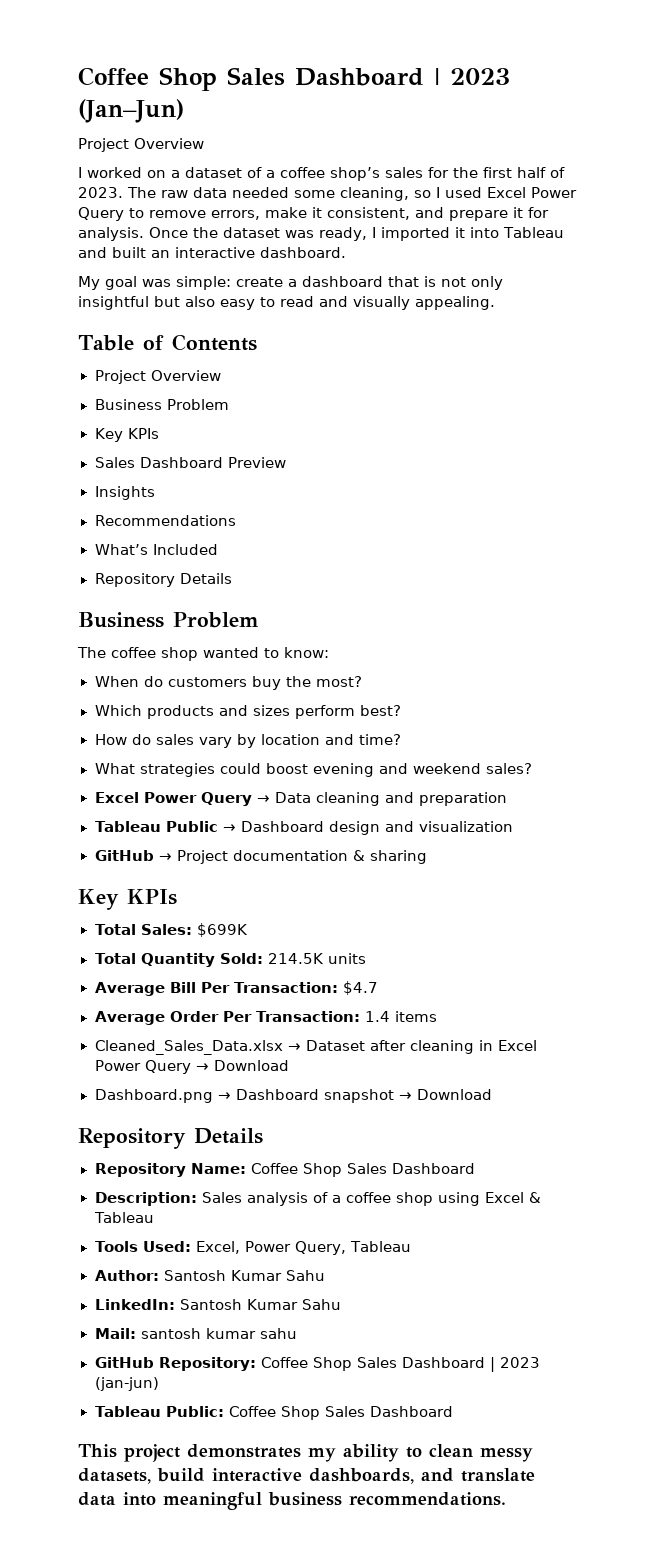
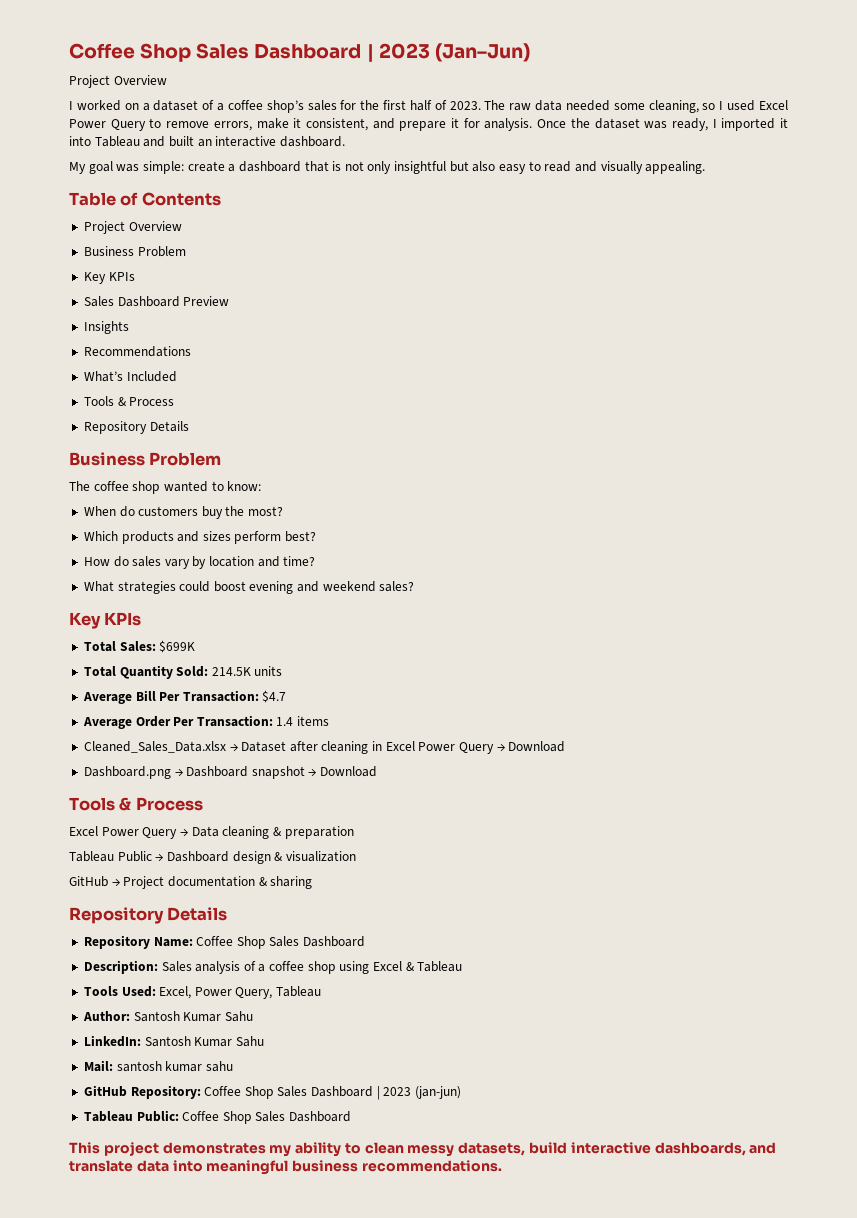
  What’s Included
+ Tools & Process
- Excel Power Query → Data cleaning and preparation
- Tableau Public → Dashboard design and visualization
- GitHub → Project documentation & sharing
  Dashboard.png → Dashboard snapshot → Download
+ Tools & Process
+ Excel Power Query → Data cleaning & preparation
+ Tableau Public → Dashboard design & visualization
+ GitHub → Project documentation & sharing

